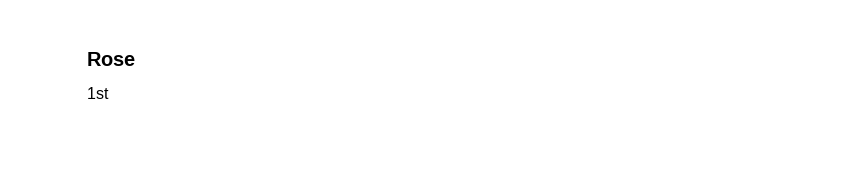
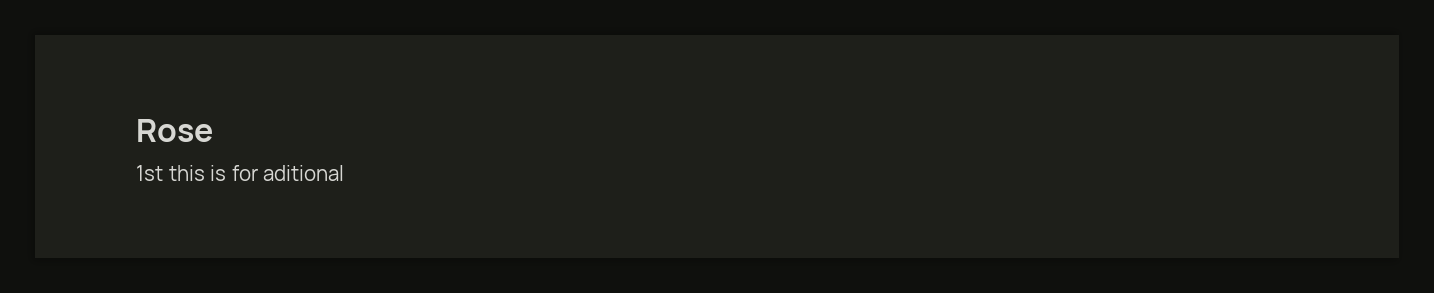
- 1st
+ 1st this is for aditional

